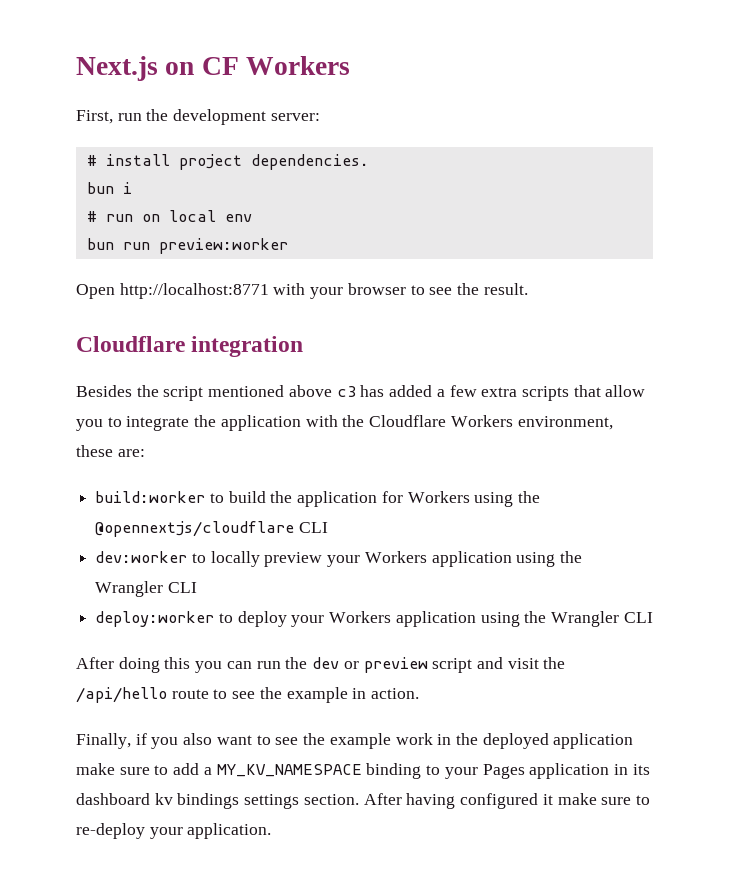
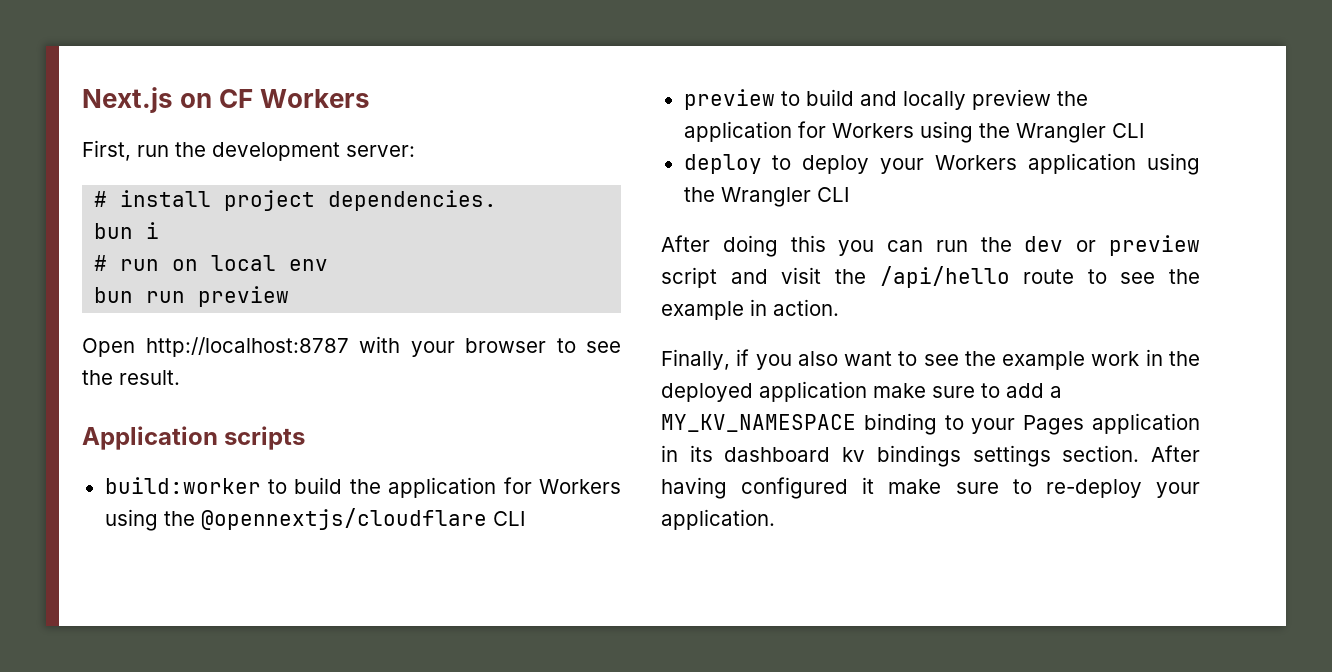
- bun run preview:worker
+ bun run preview
- Open http://localhost:8771 with your browser to see the result.
+ Open http://localhost:8787 with your browser to see the result.
- Cloudflare integration
- Besides the script mentioned above c3 has added a few extra scripts that allow you to integrate the application with the Cloudflare Workers environment, these are:
+ Application scripts
- dev:worker to locally preview your Workers application using the Wrangler CLI
- deploy:worker to deploy your Workers application using the Wrangler CLI
+ preview to build and locally preview the application for Workers using the Wrangler CLI
+ deploy to deploy your Workers application using the Wrangler CLI

